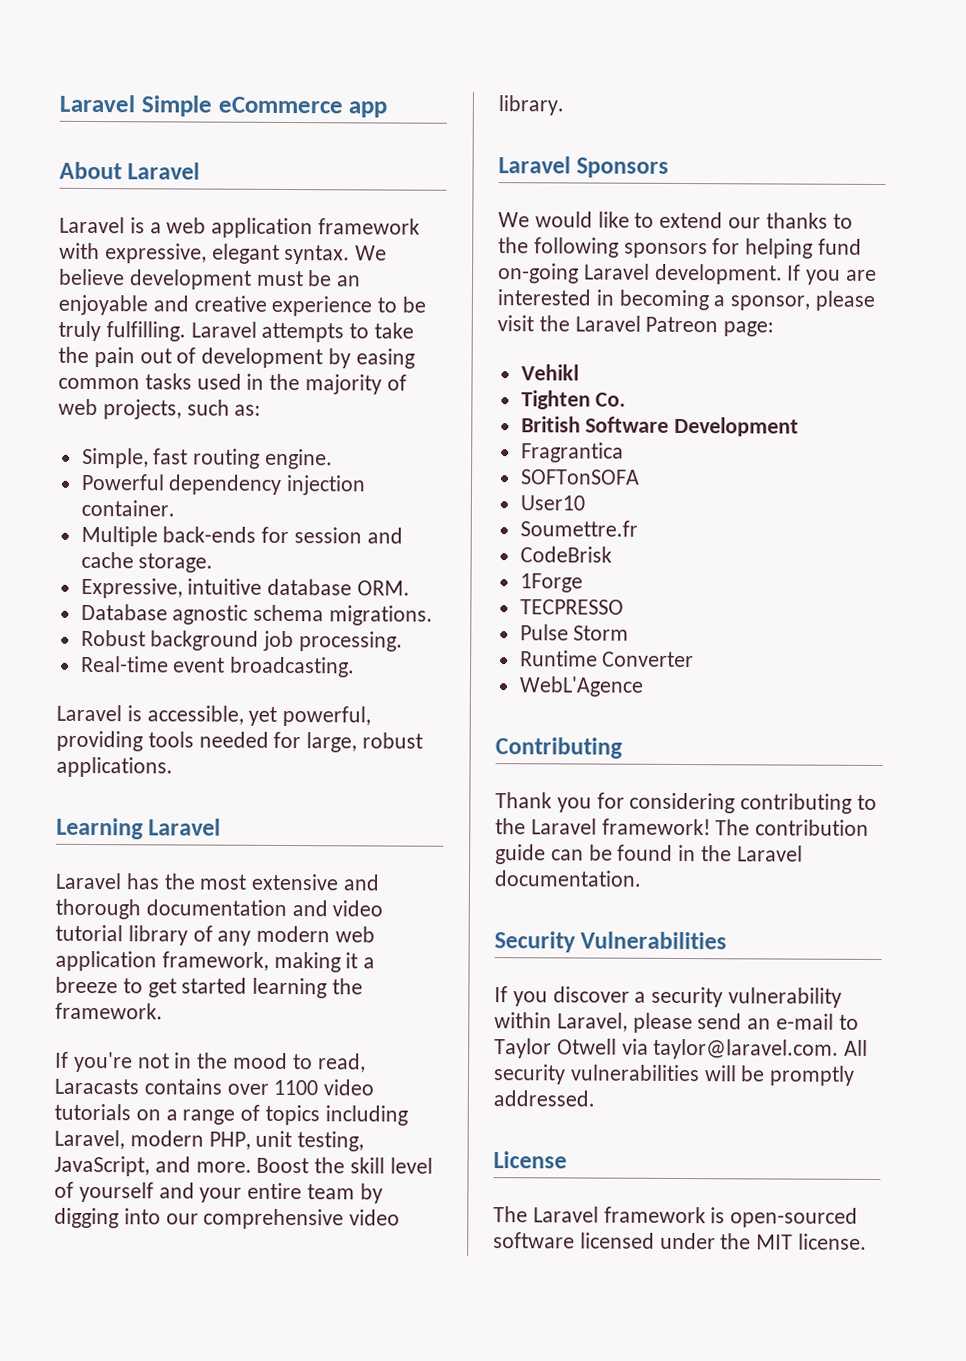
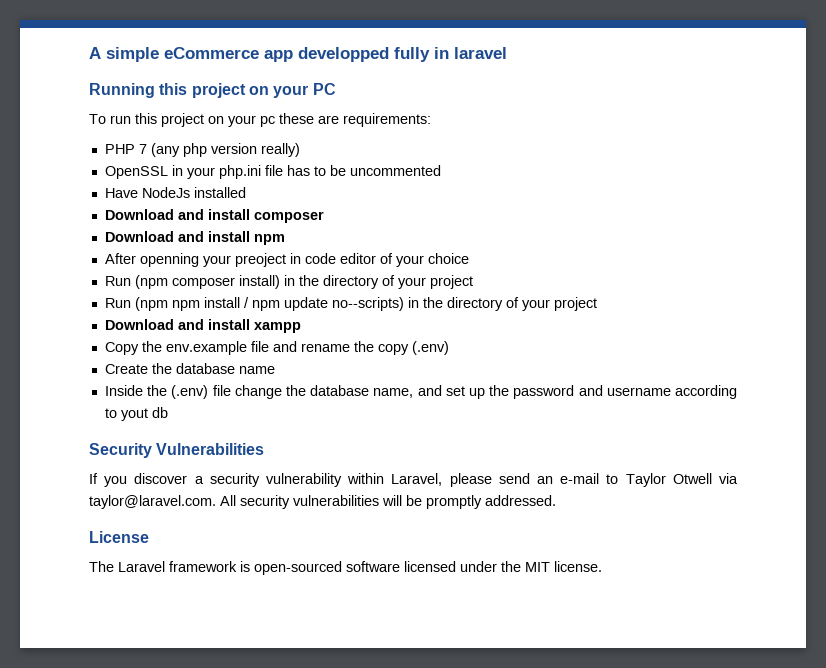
- Laravel Simple eCommerce app
- About Laravel
- Laravel is a web application framework with expressive, elegant syntax. We believe development must be an enjoyable and creative experience to be truly fulfilling. Laravel attempts to take the pain out of development by easing common tasks used in the majority of web projects, such as:
- Simple, fast routing engine.
- Powerful dependency injection container.
- Multiple back-ends for session and cache storage.
- Expressive, intuitive database ORM.
- Database agnostic schema migrations.
- Robust background job processing.
- Real-time event broadcasting.
- Laravel is accessible, yet powerful, providing tools needed for large, robust applications.
- Learning Laravel
- Laravel has the most extensive and thorough documentation and video tutorial library of any modern web application framework, making it a breeze to get started learning the framework.
- If you're not in the mood to read, Laracasts contains over 1100 video tutorials on a range of topics including Laravel, modern PHP, unit testing, JavaScript, and more. Boost the skill level of yourself and your entire team by digging into our comprehensive video library.
- Laravel Sponsors
- We would like to extend our thanks to the following sponsors for helping fund on-going Laravel development. If you are interested in becoming a sponsor, please visit the Laravel Patreon page:
- Vehikl
- Tighten Co.
- British Software Development
- Fragrantica
- SOFTonSOFA
- User10
- Soumettre.fr
- CodeBrisk
- 1Forge
- TECPRESSO
- Pulse Storm
- Runtime Converter
- WebL'Agence
- Contributing
- Thank you for considering contributing to the Laravel framework! The contribution guide can be found in the Laravel documentation.
+ A simple eCommerce app developped fully in laravel
+ Running this project on your PC
+ To run this project on your pc these are requirements:
+ PHP 7 (any php version really)
+ OpenSSL in your php.ini file has to be uncommented
+ Have NodeJs installed
+ Download and install composer
+ Download and install npm
+ After openning your preoject in code editor of your choice
+ Run (npm composer install) in the directory of your project
+ Run (npm npm install / npm update no--scripts) in the directory of your project
+ Download and install xampp
+ Copy the env.example file and rename the copy (.env)
+ Create the database name
+ Inside the (.env) file change the database name, and set up the password and username according to yout db

